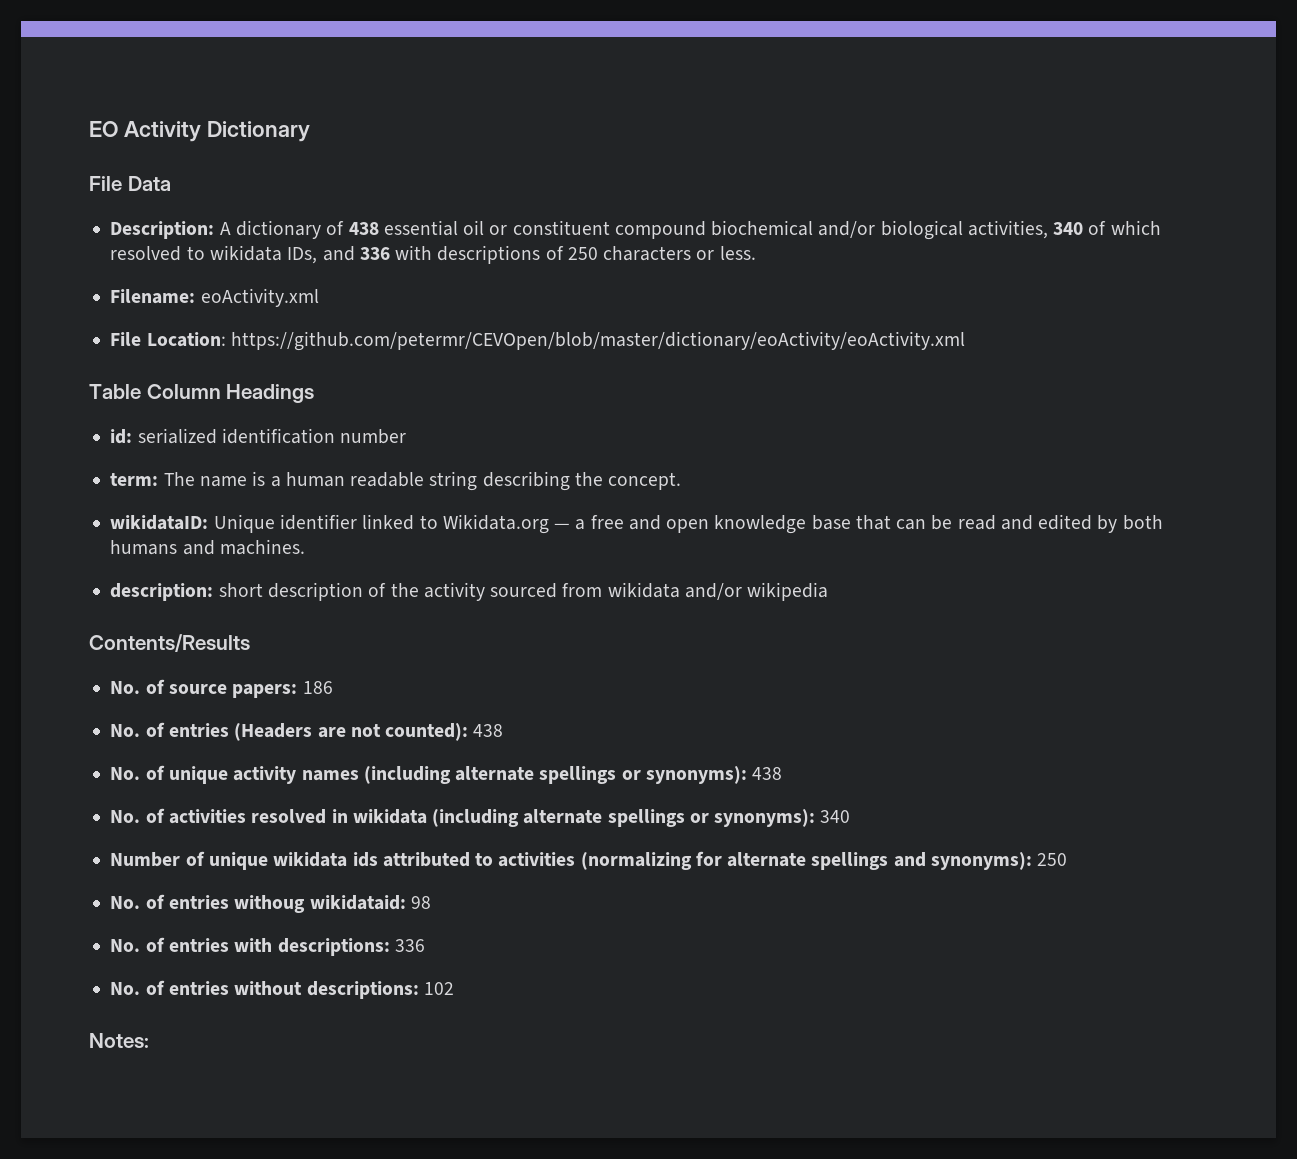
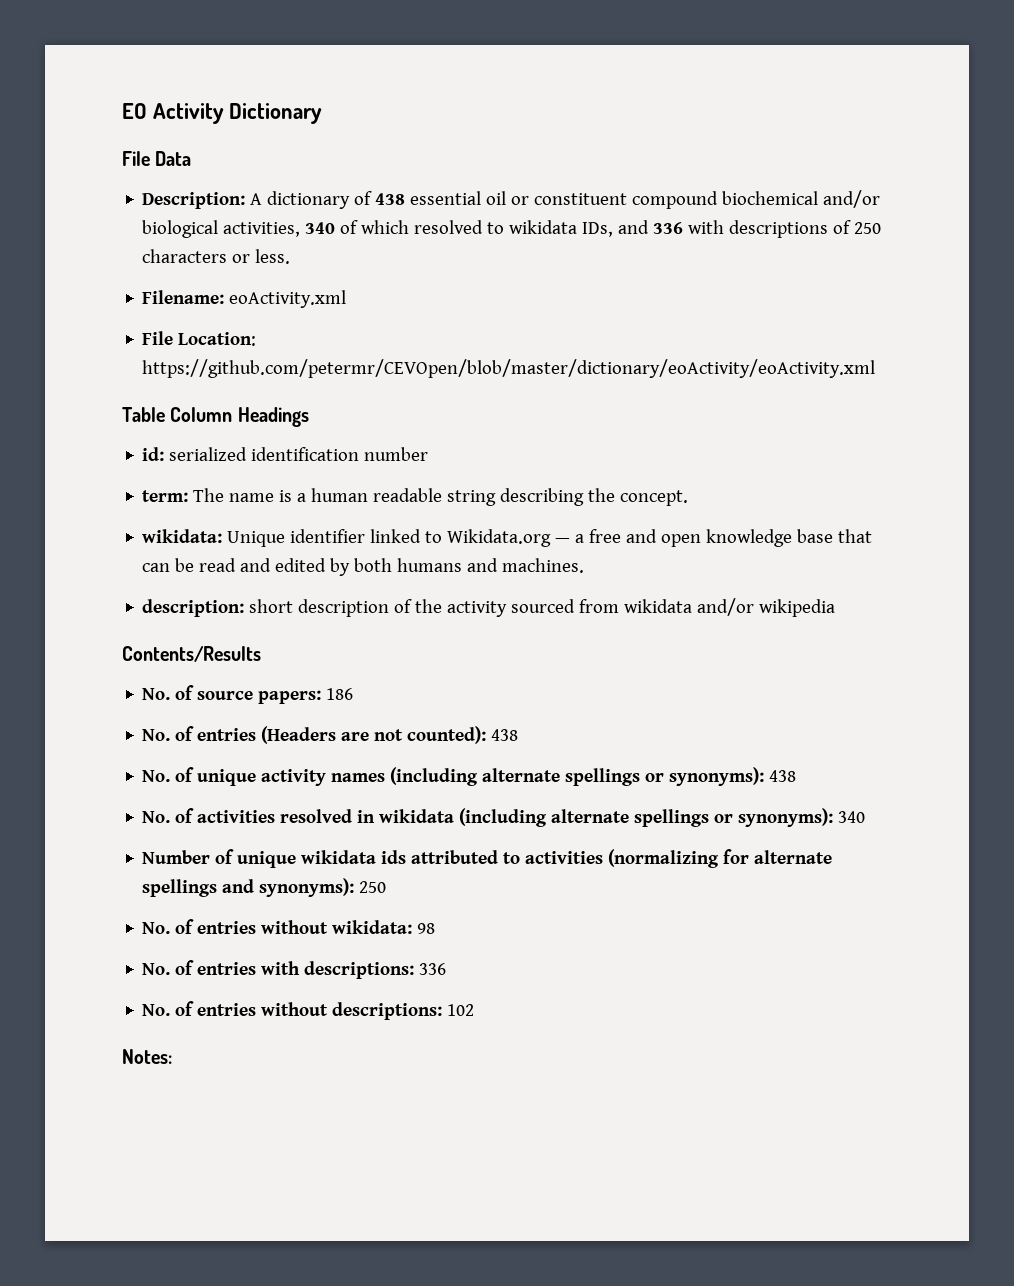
- wikidataID: Unique identifier linked to Wikidata.org — a free and open knowledge base that can be read and edited by both humans and machines.
+ wikidata: Unique identifier linked to Wikidata.org — a free and open knowledge base that can be read and edited by both humans and machines.
- No. of entries withoug wikidataid: 98
+ No. of entries without wikidata: 98

